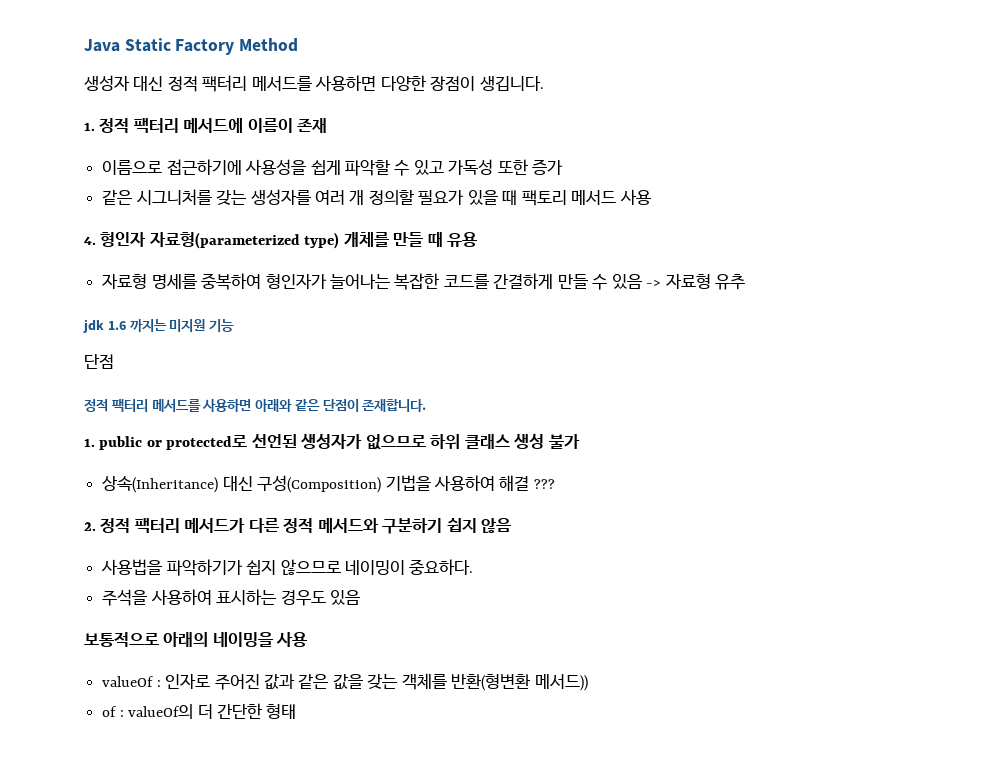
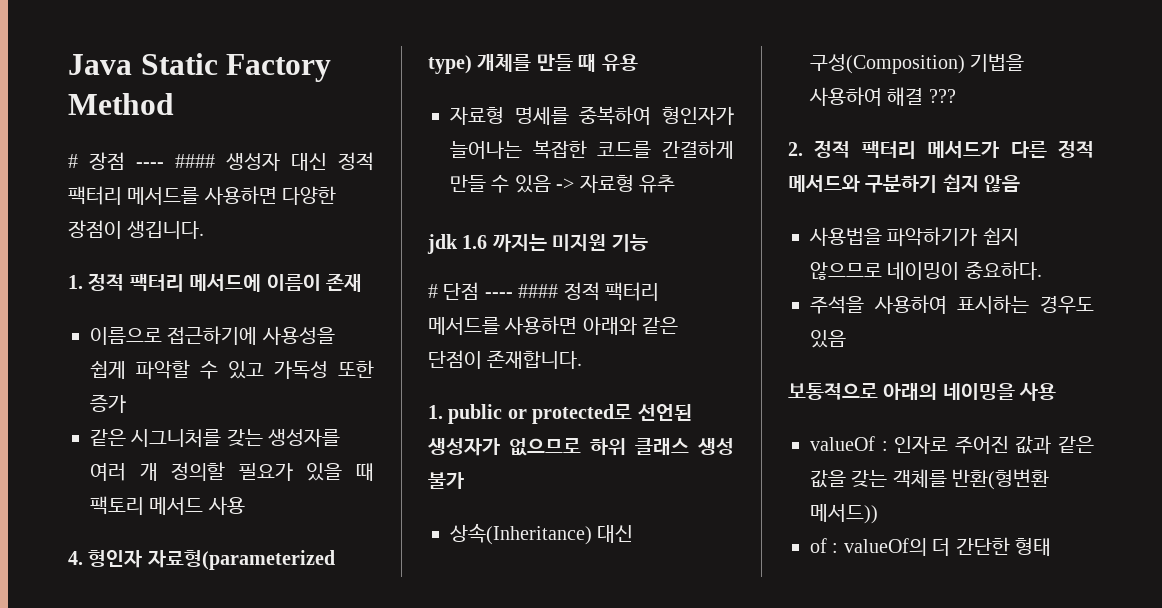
- 생성자 대신 정적 팩터리 메서드를 사용하면 다양한 장점이 생깁니다.
+ # 장점 ---- #### 생성자 대신 정적 팩터리 메서드를 사용하면 다양한 장점이 생깁니다.
- 단점
- 정적 팩터리 메서드를 사용하면 아래와 같은 단점이 존재합니다.
+ # 단점 ---- #### 정적 팩터리 메서드를 사용하면 아래와 같은 단점이 존재합니다.

